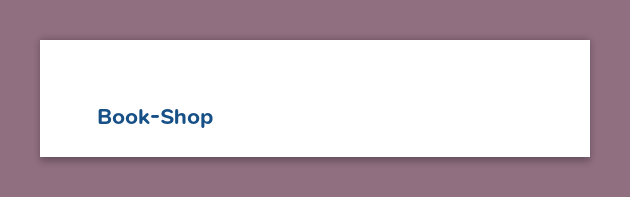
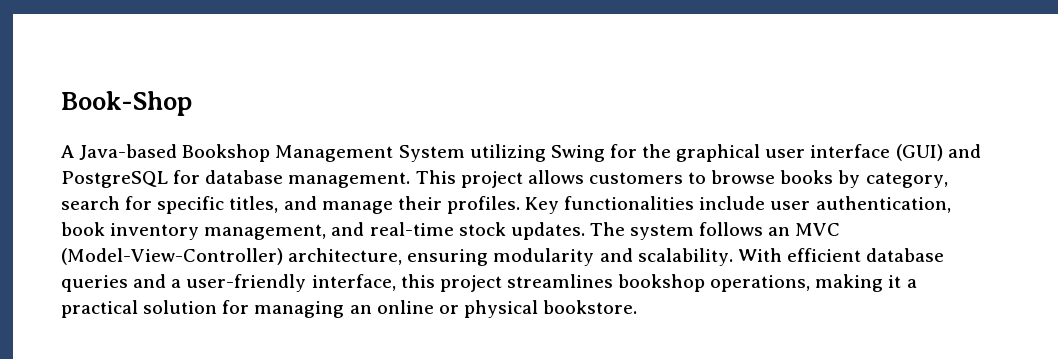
+ A Java-based Bookshop Management System utilizing Swing for the graphical user interface (GUI) and PostgreSQL for database management. This project allows customers to browse books by category, search for specific titles, and manage their profiles. Key functionalities include user authentication, book inventory management, and real-time stock updates. The system follows an MVC (Model-View-Controller) architecture, ensuring modularity and scalability. With efficient database queries and a user-friendly interface, this project streamlines bookshop operations, making it a practical solution for managing an online or physical bookstore.

